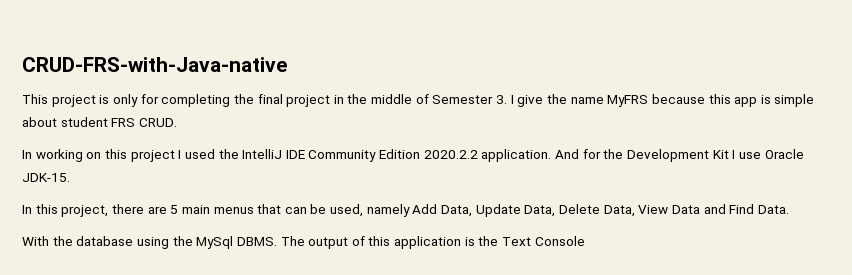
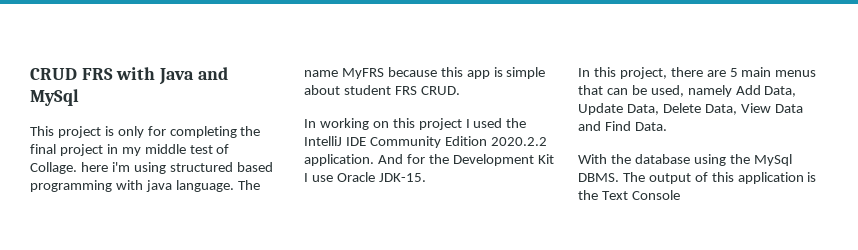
- CRUD-FRS-with-Java-native
+ CRUD FRS with Java and MySql
- This project is only for completing the final project in the middle of Semester 3. I give the name MyFRS because this app is simple about student FRS CRUD.
+ This project is only for completing the final project in my middle test of Collage. here i'm using structured based programming with java language. The name MyFRS because this app is simple about student FRS CRUD.

